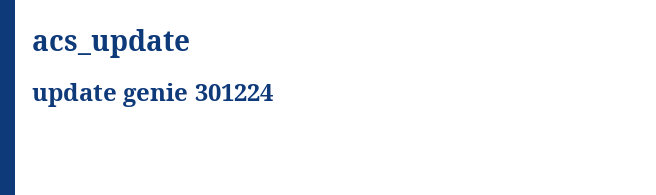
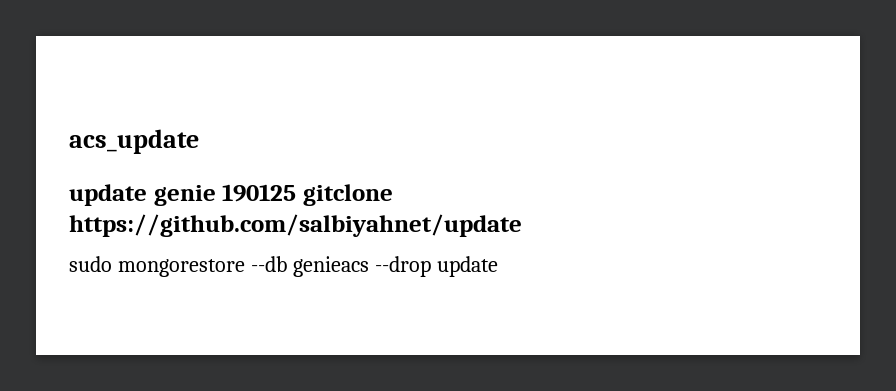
- update genie 301224
+ update genie 190125 gitclone https://github.com/salbiyahnet/update
+ sudo mongorestore --db genieacs --drop update

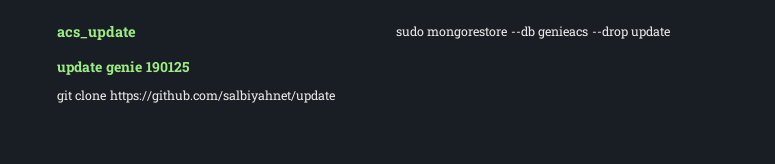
- update genie 190125 gitclone https://github.com/salbiyahnet/update
+ update genie 190125
+ git clone https://github.com/salbiyahnet/update

